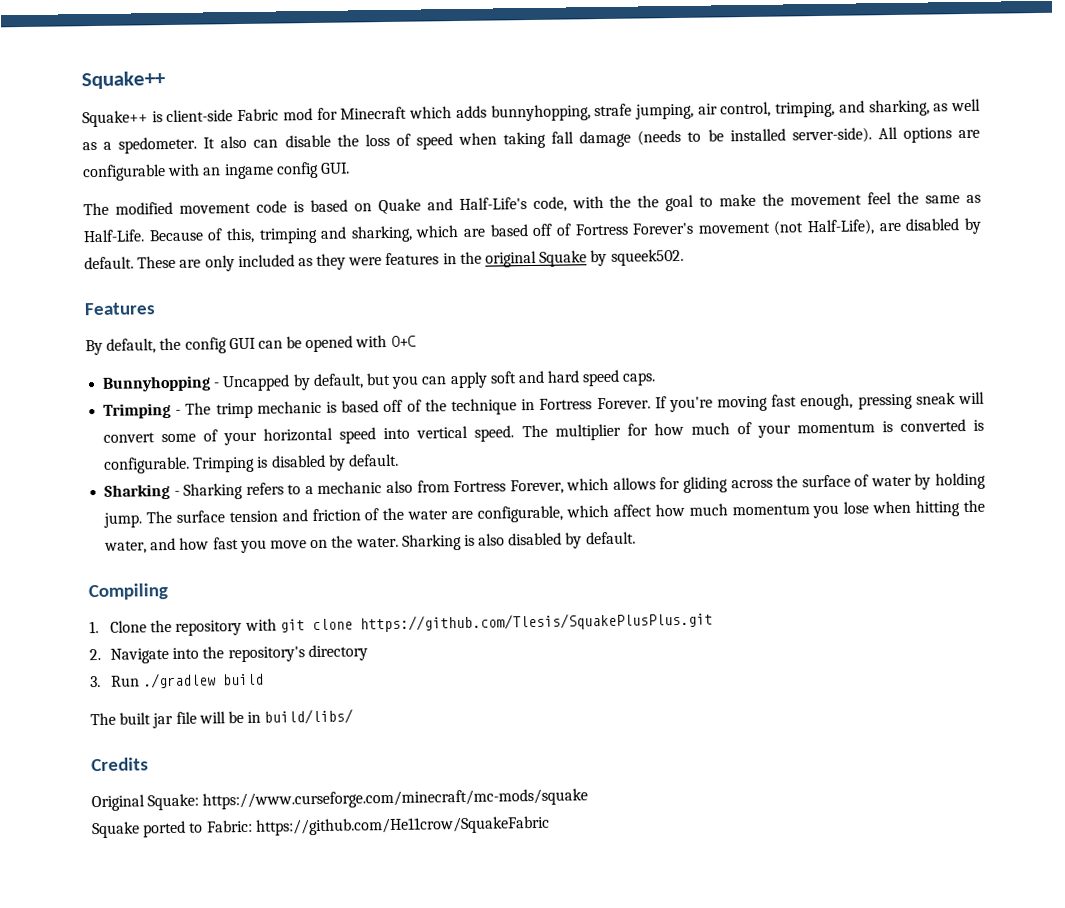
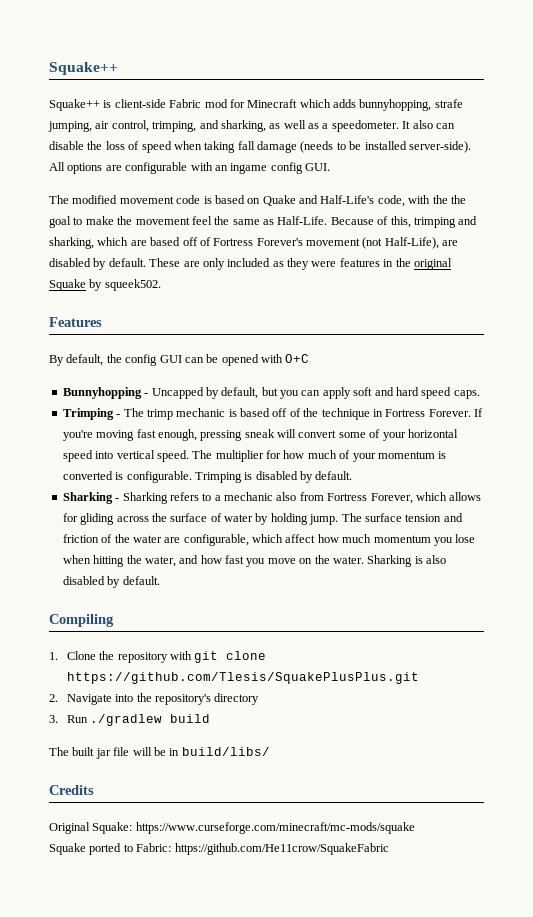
- Squake++ is client-side Fabric mod for Minecraft which adds bunnyhopping, strafe jumping, air control, trimping, and sharking, as well as a spedometer.
+ Squake++ is client-side Fabric mod for Minecraft which adds bunnyhopping, strafe jumping, air control, trimping, and sharking, as well as a speedometer.

